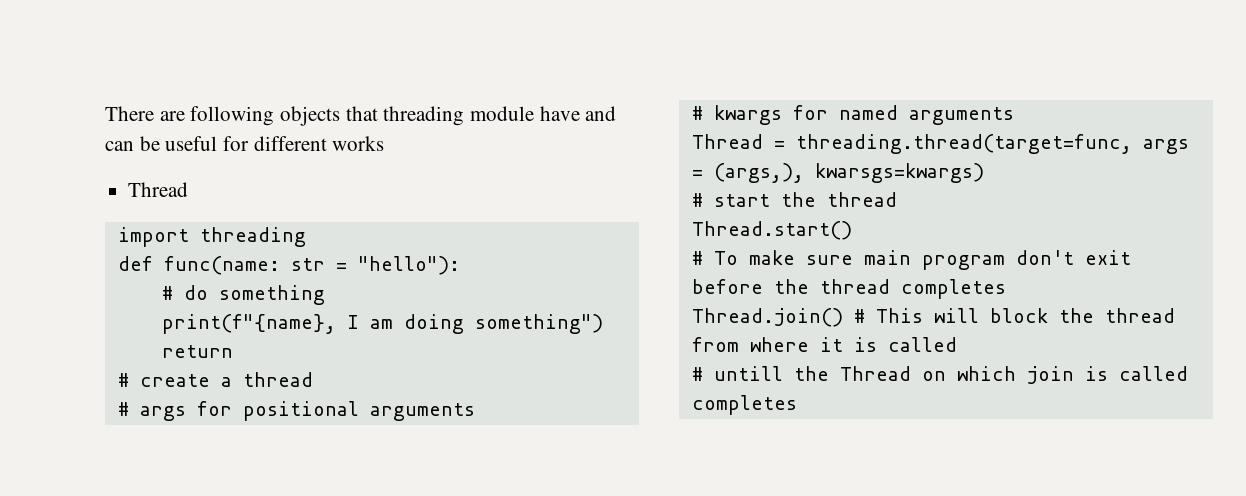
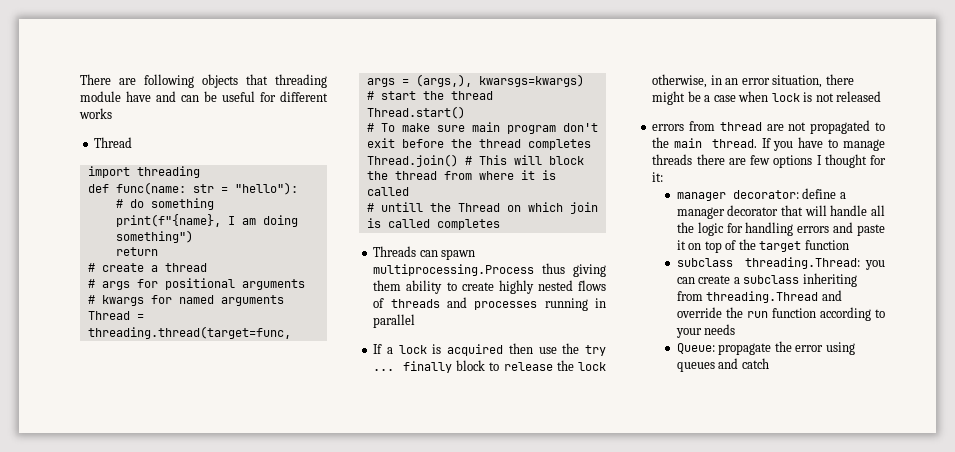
+ Threads can spawn multiprocessing.Process thus giving them ability to create highly nested flows of threads and processes running in parallel
+ If a lock is acquired then use the try ... finally block to release the lock otherwise, in an error situation, there might be a case when lock is not released
+ errors from thread are not propagated to the main thread. If you have to manage threads there are few options I thought for it:
+ manager decorator: define a manager decorator that will handle all the logic for handling errors and paste it on top of the target function
+ subclass threading.Thread: you can create a subclass inheriting from threading.Thread and override the run function according to your needs
+ Queue: propagate the error using queues and catch

